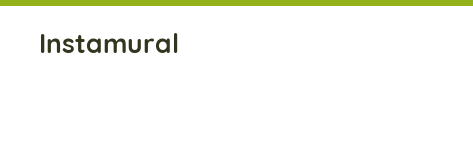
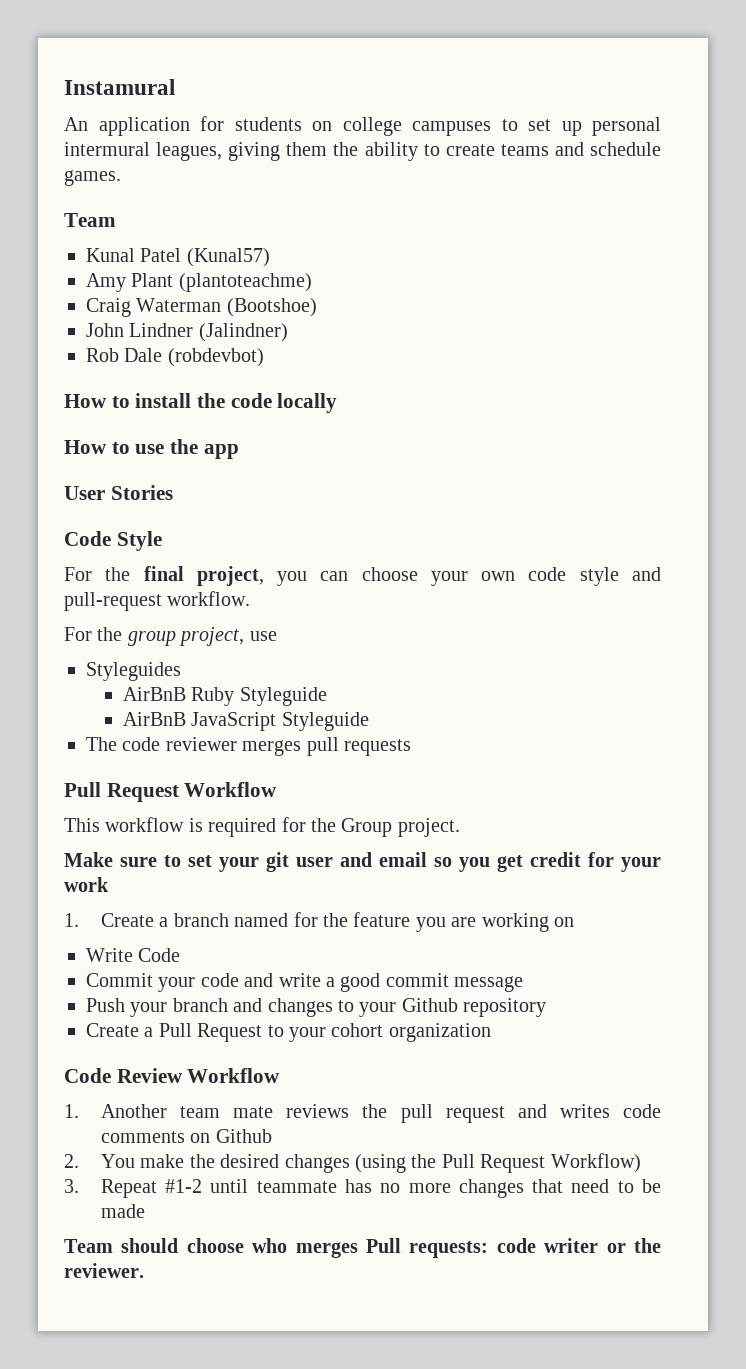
+ An application for students on college campuses to set up personal intermural leagues, giving them the ability to create teams and schedule games.
+ Team
+ Kunal Patel (Kunal57)
+ Amy Plant (plantoteachme)
+ Craig Waterman (Bootshoe)
+ John Lindner (Jalindner)
+ Rob Dale (robdevbot)
+ How to install the code locally
+ How to use the app
+ User Stories
+ Code Style
+ For the final project, you can choose your own code style and pull-request workflow.
+ For the group project, use
+ Styleguides
+ AirBnB Ruby Styleguide
+ AirBnB JavaScript Styleguide
+ The code reviewer merges pull requests
+ Pull Request Workflow
+ This workflow is required for the Group project.
+ Make sure to set your git user and email so you get credit for your work
+ 1. Create a branch named for the feature you are working on
+ Write Code
+ Commit your code and write a good commit message
+ Push your branch and changes to your Github repository
+ Create a Pull Request to your cohort organization
+ Code Review Workflow
+ 1. Another team mate reviews the pull request and writes code comments on Github
+ 2. You make the desired changes (using the Pull Request Workflow)
+ 3. Repeat #1-2 until teammate has no more changes that need to be made
+ Team should choose who merges Pull requests: code writer or the reviewer.

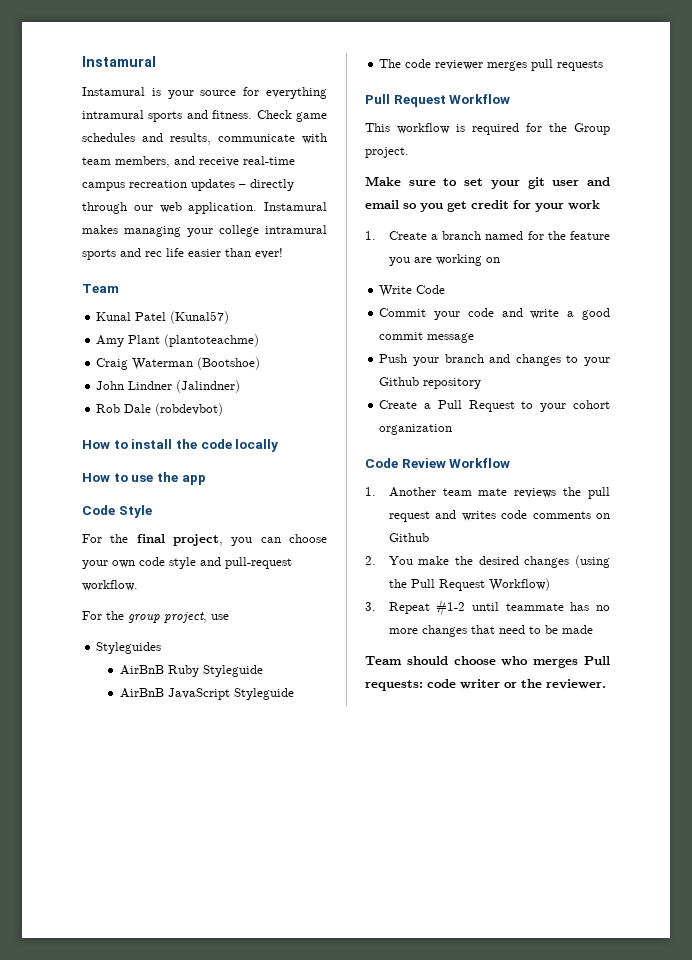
- An application for students on college campuses to set up personal intermural leagues, giving them the ability to create teams and schedule games.
+ Instamural is your source for everything intramural sports and fitness. Check game schedules and results, communicate with team members, and receive real-time campus recreation updates – directly through our web application. Instamural makes managing your college intramural sports and rec life easier than ever!
- User Stories

